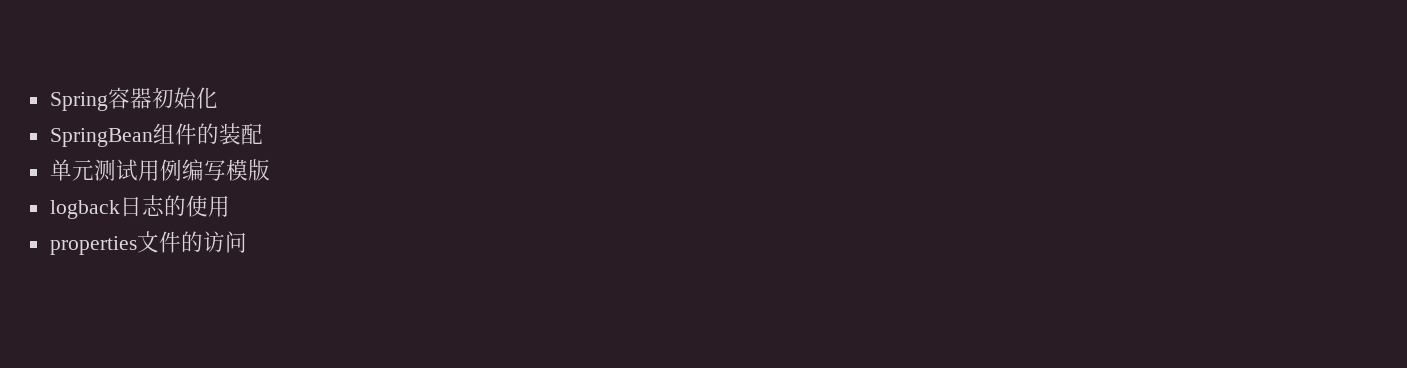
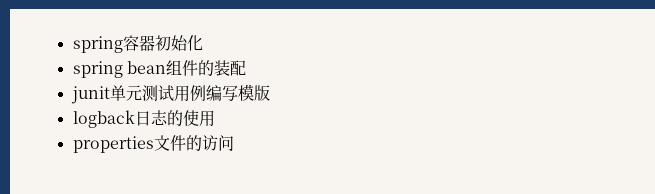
- Spring容器初始化
+ spring容器初始化
- SpringBean组件的装配
+ spring bean组件的装配
- 单元测试用例编写模版
+ junit单元测试用例编写模版

